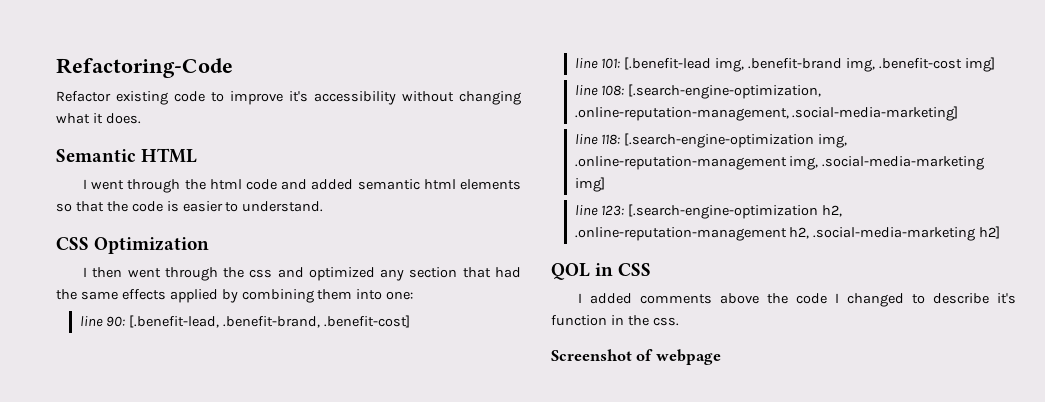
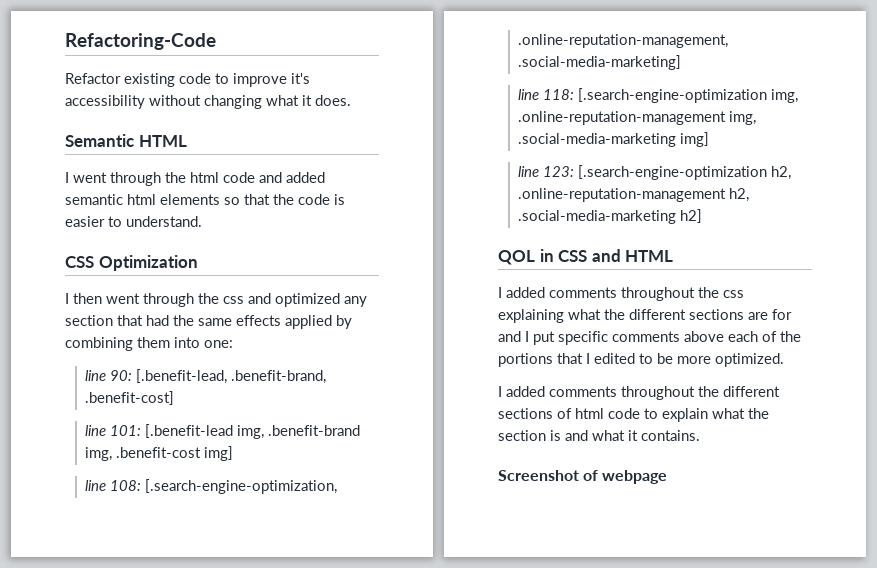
- QOL in CSS
- I added comments above the code I changed to describe it's function in the css.
+ QOL in CSS and HTML
+ I added comments throughout the css explaining what the different sections are for and I put specific comments above each of the portions that I edited to be more optimized.
+ I added comments throughout the different sections of html code to explain what the section is and what it contains.

